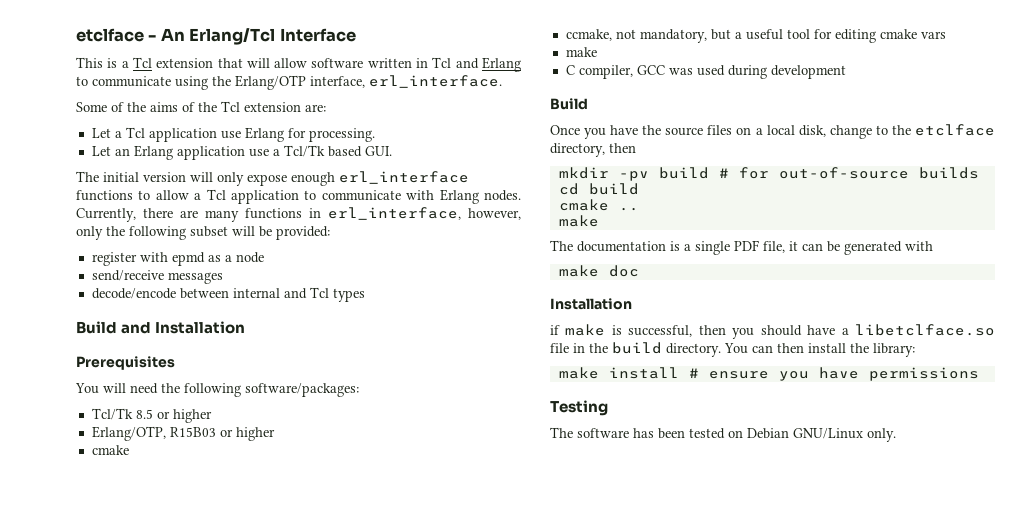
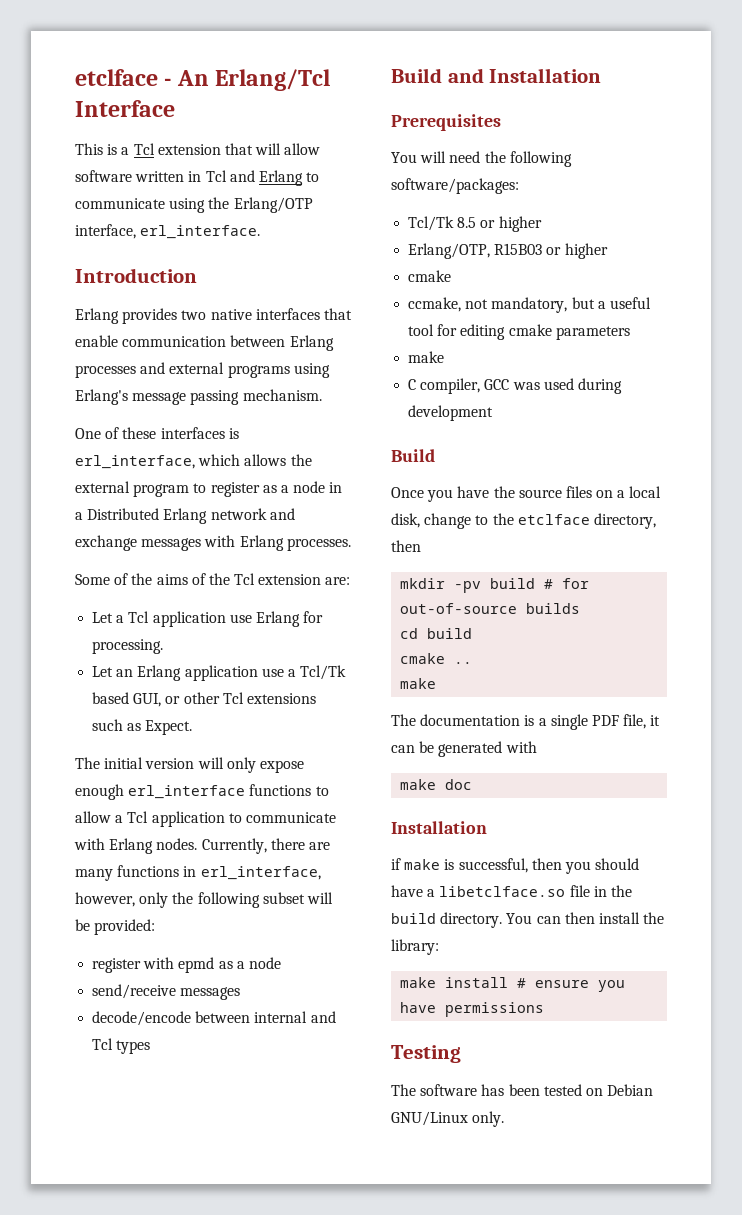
+ Introduction
+ Erlang provides two native interfaces that enable communication between Erlang processes and external programs using Erlang's message passing mechanism.
+ One of these interfaces is erl_interface, which allows the external program to register as a node in a Distributed Erlang network and exchange messages with Erlang processes.
- Let an Erlang application use a Tcl/Tk based GUI.
+ Let an Erlang application use a Tcl/Tk based GUI, or other Tcl extensions such as Expect.
- ccmake, not mandatory, but a useful tool for editing cmake vars
+ ccmake, not mandatory, but a useful tool for editing cmake parameters

